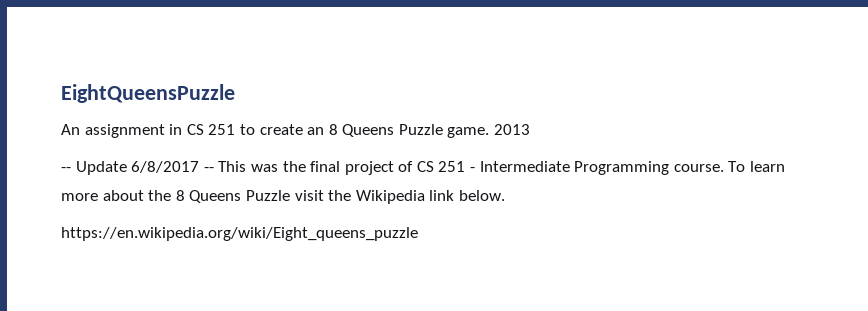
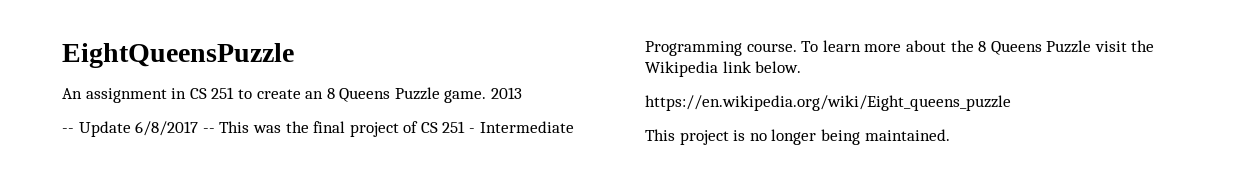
+ This project is no longer being maintained.

